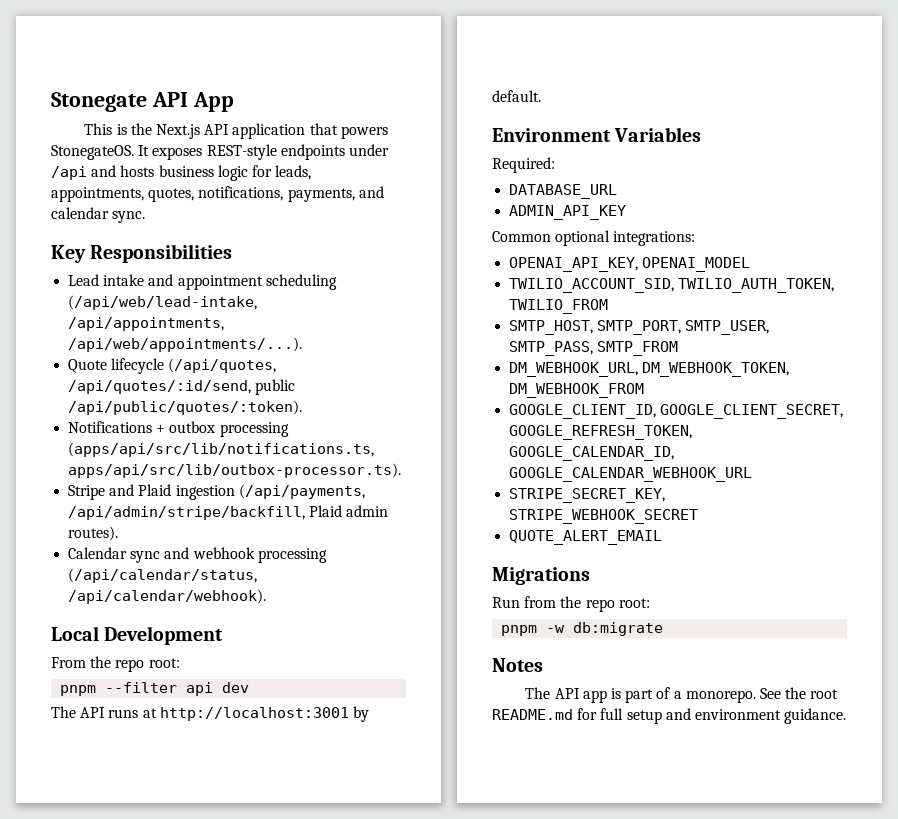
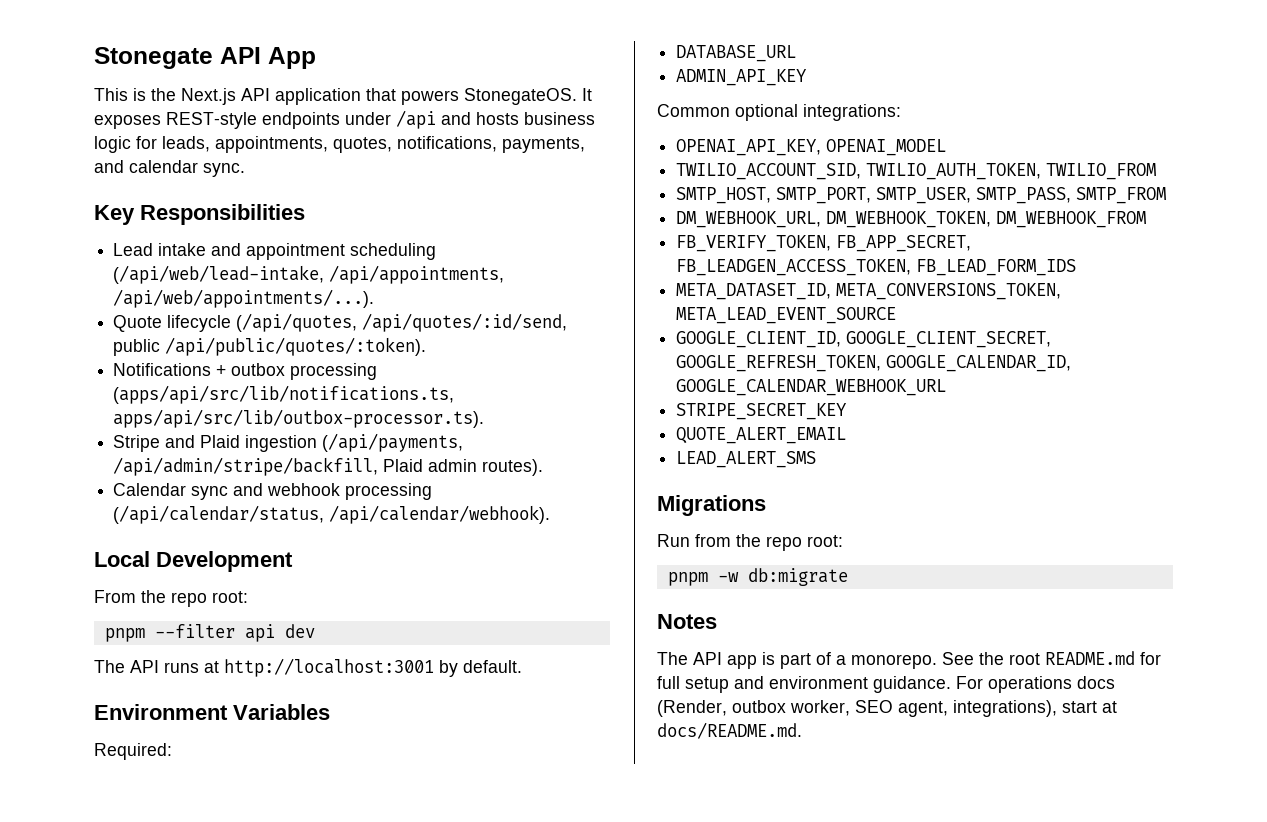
+ FB_VERIFY_TOKEN, FB_APP_SECRET, FB_LEADGEN_ACCESS_TOKEN, FB_LEAD_FORM_IDS
+ META_DATASET_ID, META_CONVERSIONS_TOKEN, META_LEAD_EVENT_SOURCE
- STRIPE_SECRET_KEY, STRIPE_WEBHOOK_SECRET
+ STRIPE_SECRET_KEY
+ LEAD_ALERT_SMS
+ For operations docs (Render, outbox worker, SEO agent, integrations), start at docs/README.md.

